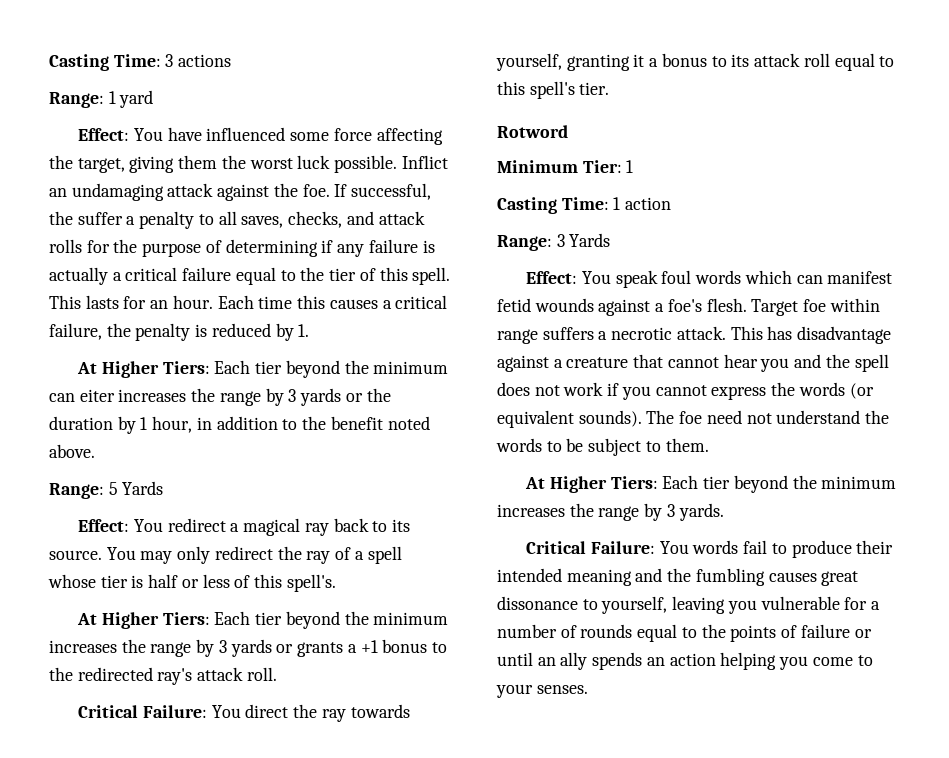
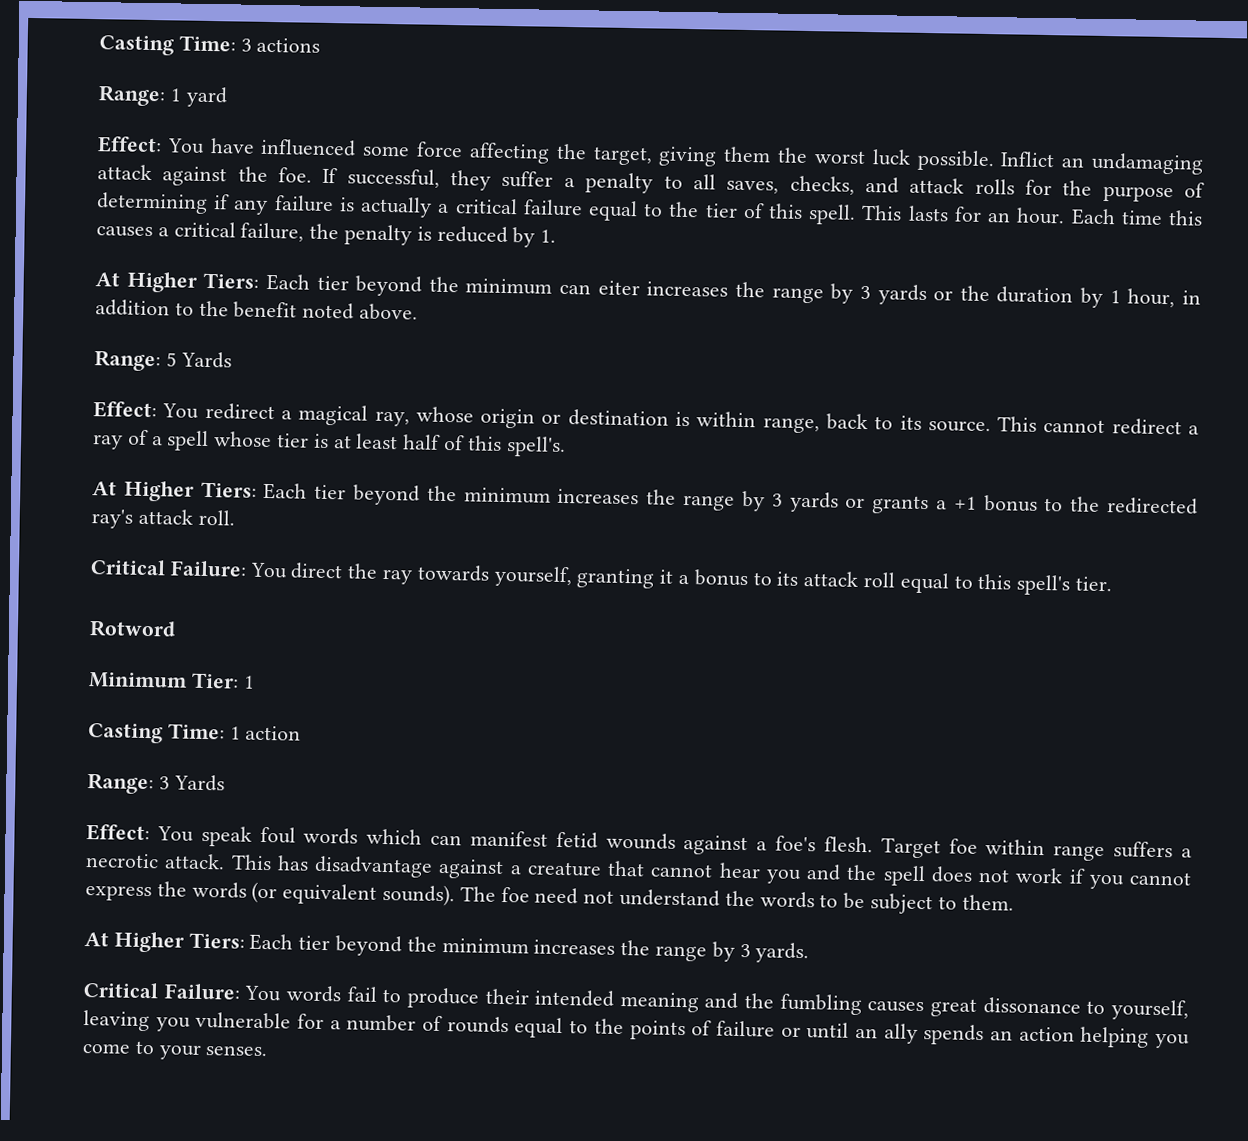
- If successful, the suffer a penalty to all saves, checks, and attack rolls for the purpose of determining if any failure is actually a critical failure equal to the tier of this spell.
+ If successful, they suffer a penalty to all saves, checks, and attack rolls for the purpose of determining if any failure is actually a critical failure equal to the tier of this spell.
- Effect: You redirect a magical ray back to its source. You may only redirect the ray of a spell whose tier is half or less of this spell's.
+ Effect: You redirect a magical ray, whose origin or destination is within range, back to its source. This cannot redirect a ray of a spell whose tier is at least half of this spell's.

